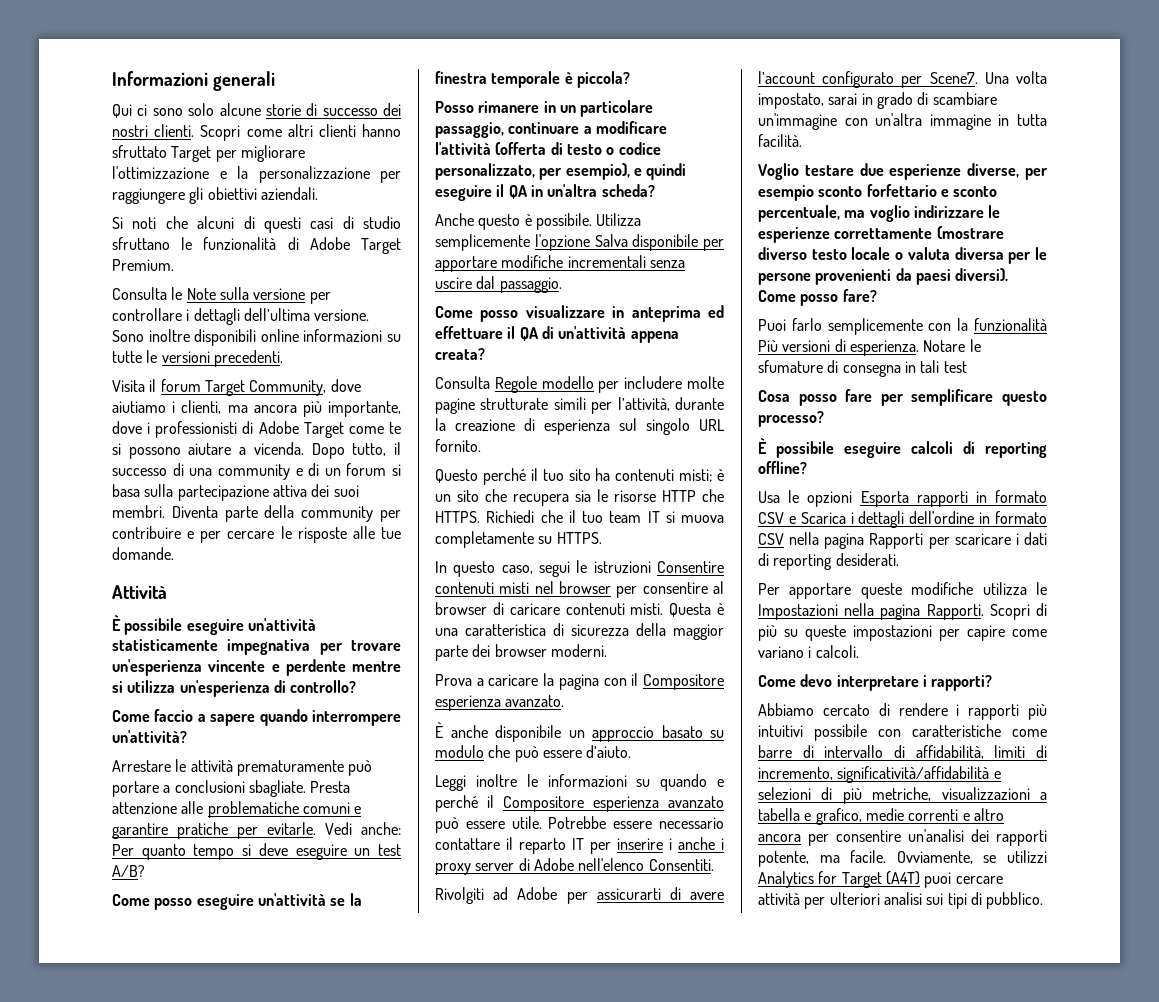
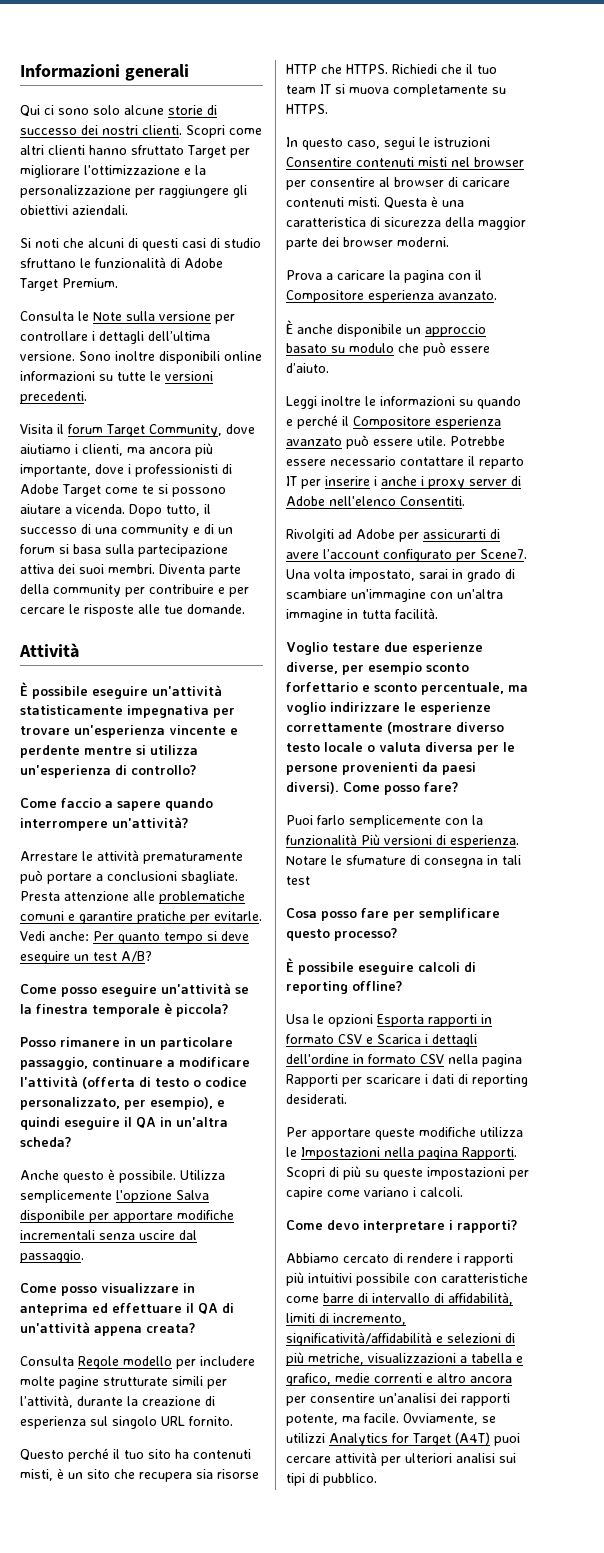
- Questo perché il tuo sito ha contenuti misti; è un sito che recupera sia le risorse HTTP che HTTPS.
+ Questo perché il tuo sito ha contenuti misti, è un sito che recupera sia risorse HTTP che HTTPS.

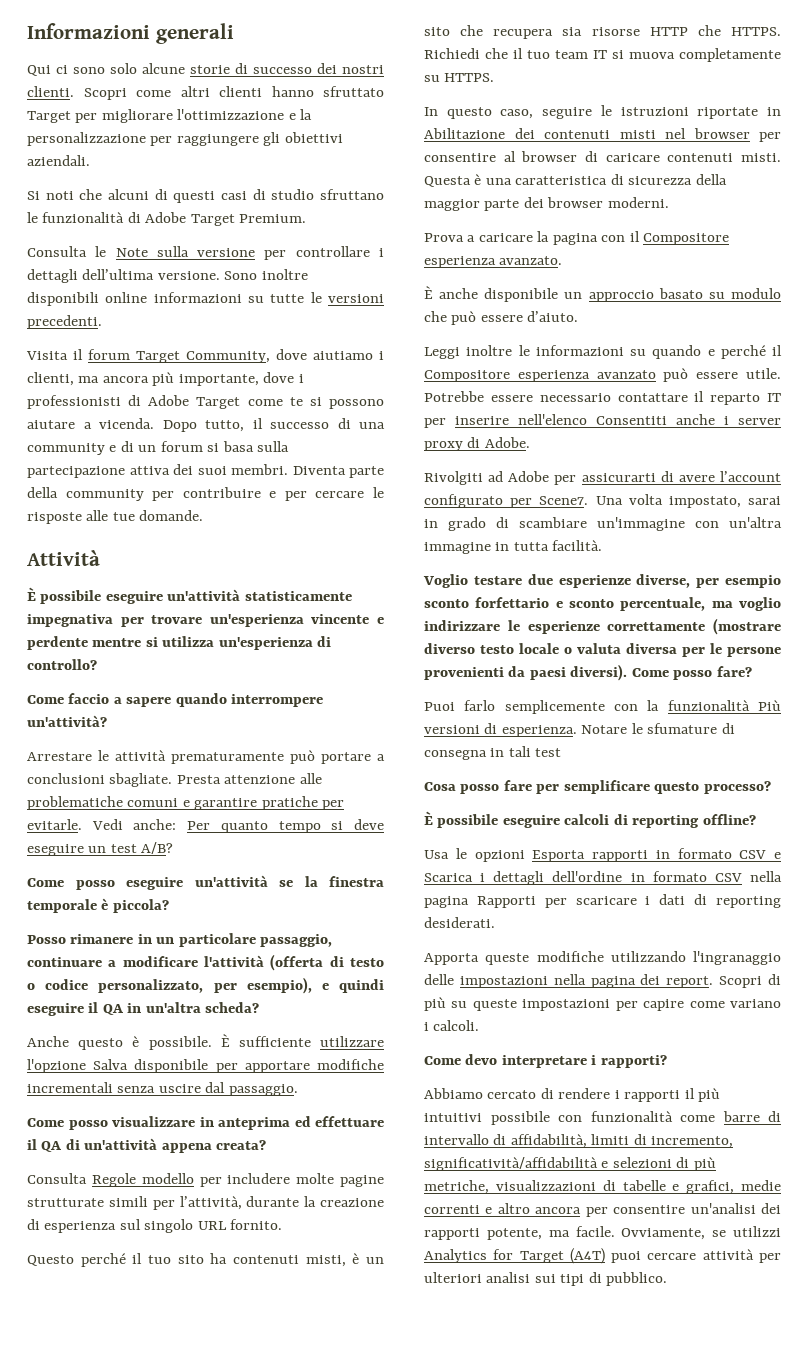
- Utilizza semplicemente l'opzione Salva disponibile per apportare modifiche incrementali senza uscire dal passaggio.
+ È sufficiente utilizzare l'opzione Salva disponibile per apportare modifiche incrementali senza uscire dal passaggio.
- In questo caso, segui le istruzioni Consentire contenuti misti nel browser per consentire al browser di caricare contenuti misti.
+ In questo caso, seguire le istruzioni riportate in Abilitazione dei contenuti misti nel browser per consentire al browser di caricare contenuti misti.
- Potrebbe essere necessario contattare il reparto IT per inserire i anche i proxy server di Adobe nell'elenco Consentiti.
+ Potrebbe essere necessario contattare il reparto IT per inserire nell'elenco Consentiti anche i server proxy di Adobe.
- Per apportare queste modifiche utilizza le Impostazioni nella pagina Rapporti.
+ Apporta queste modifiche utilizzando l'ingranaggio delle impostazioni nella pagina dei report.
- Abbiamo cercato di rendere i rapporti più intuitivi possibile con caratteristiche come barre di intervallo di affidabilità, limiti di incremento, significatività/affidabilità e selezioni di più metriche, visualizzazioni a tabella e grafico, medie correnti e altro ancora per consentire un'analisi dei rapporti potente, ma facile.
+ Abbiamo cercato di rendere i rapporti il più intuitivi possibile con funzionalità come barre di intervallo di affidabilità, limiti di incremento, significatività/affidabilità e selezioni di più metriche, visualizzazioni di tabelle e grafici, medie correnti e altro ancora per consentire un'analisi dei rapporti potente, ma facile.

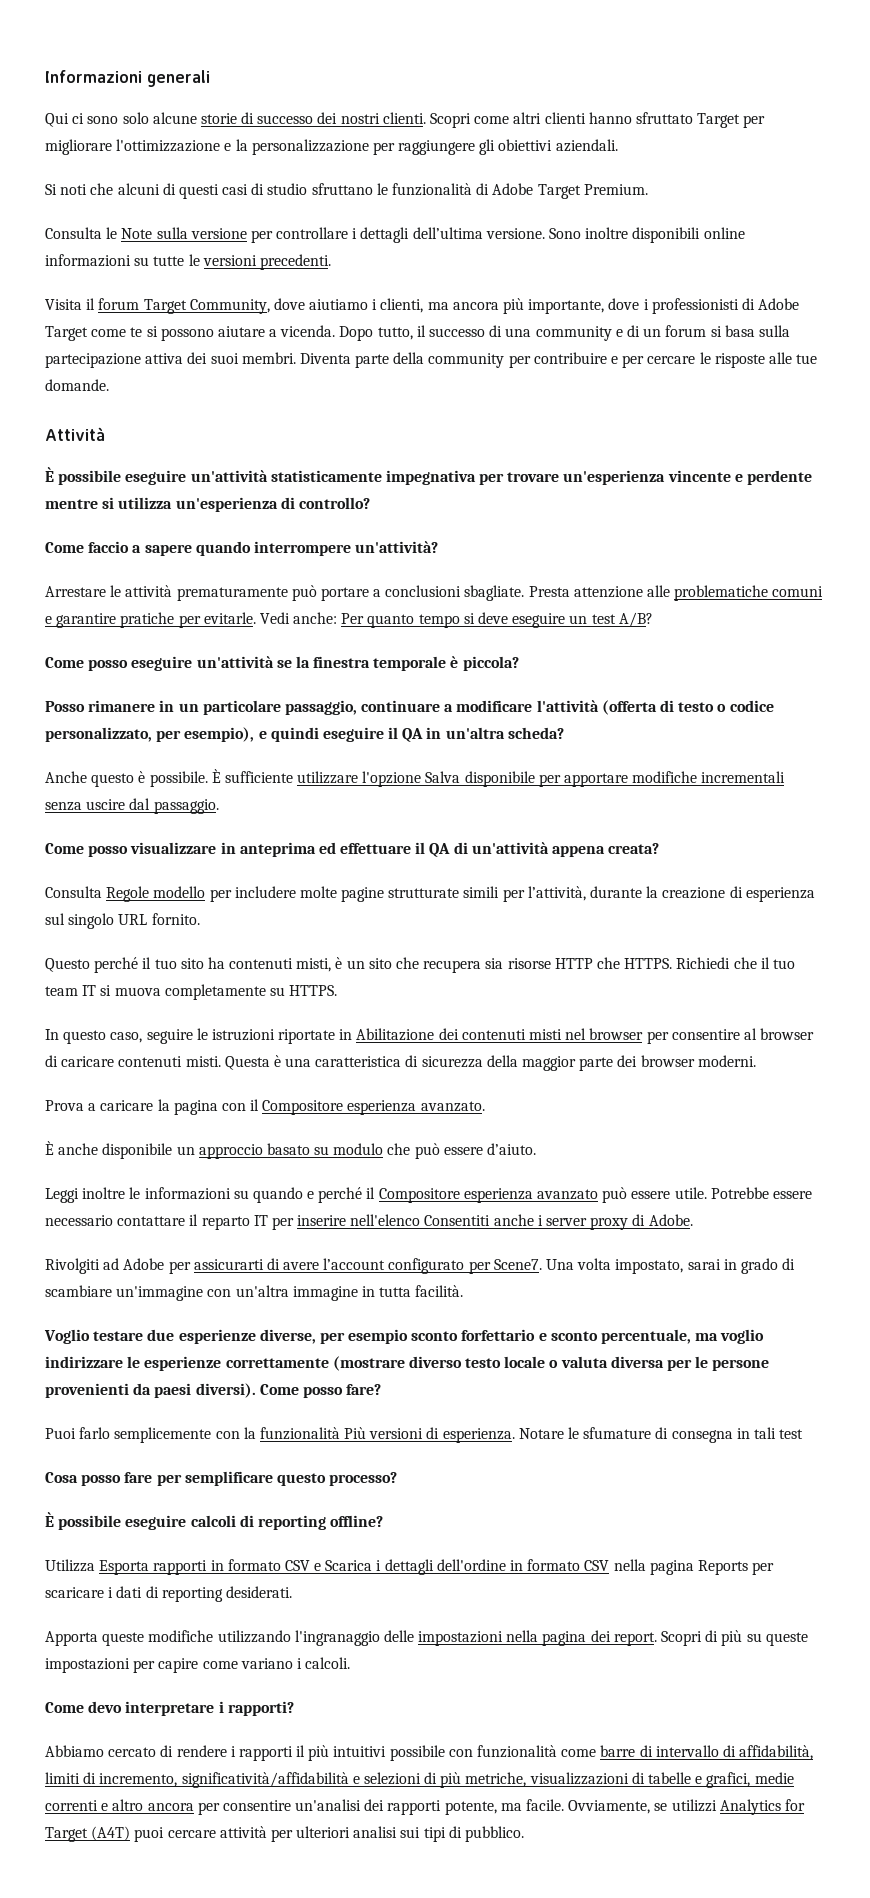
- Usa le opzioni Esporta rapporti in formato CSV e Scarica i dettagli dell'ordine in formato CSV nella pagina Rapporti per scaricare i dati di reporting desiderati.
+ Utilizza Esporta rapporti in formato CSV e Scarica i dettagli dell'ordine in formato CSV nella pagina Reports per scaricare i dati di reporting desiderati.

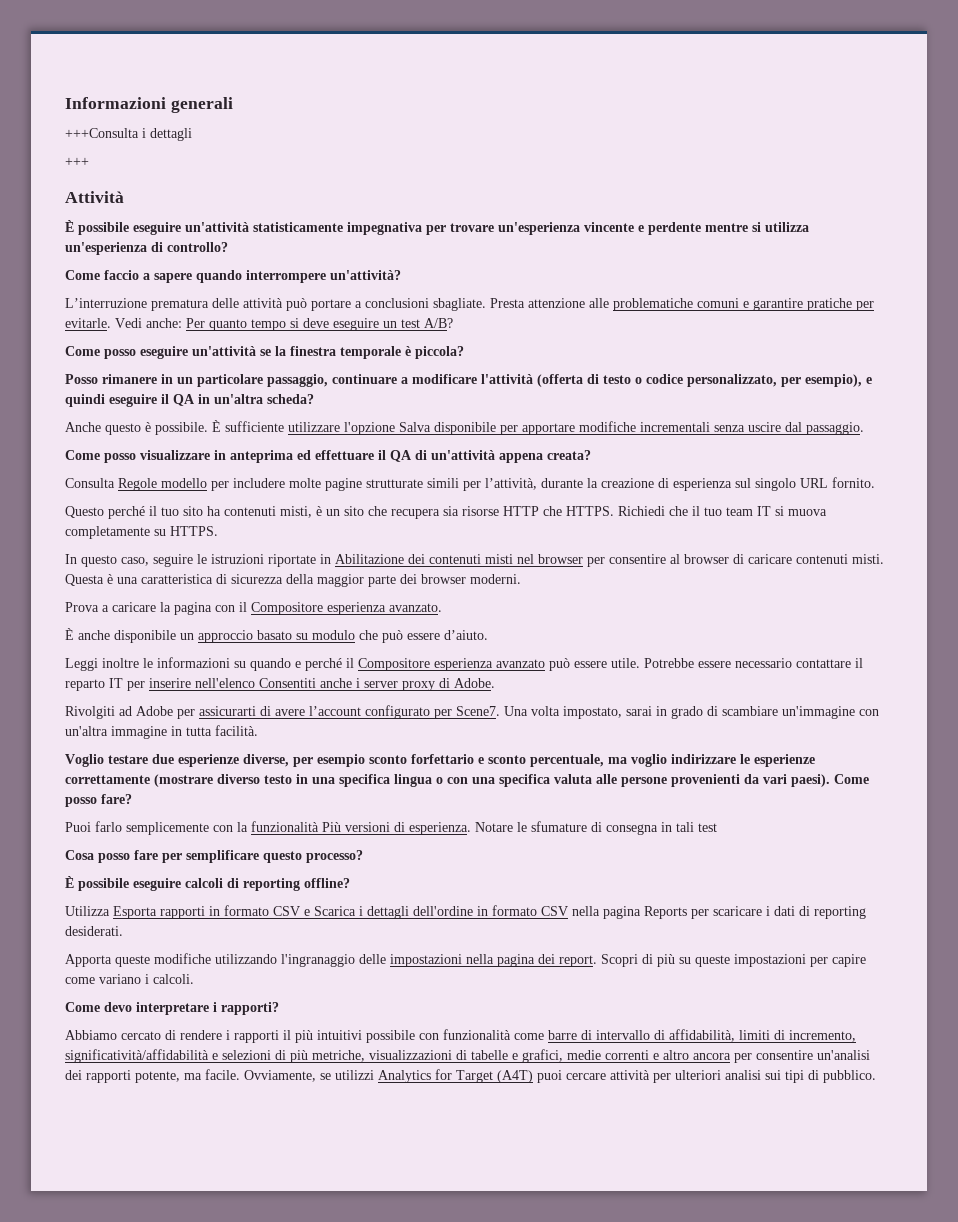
- Qui ci sono solo alcune storie di successo dei nostri clienti. Scopri come altri clienti hanno sfruttato Target per migliorare l'ottimizzazione e la personalizzazione per raggiungere gli obiettivi aziendali.
- Si noti che alcuni di questi casi di studio sfruttano le funzionalità di Adobe Target Premium.
- Consulta le Note sulla versione per controllare i dettagli dell’ultima versione. Sono inoltre disponibili online informazioni su tutte le versioni precedenti.
- Visita il forum Target Community, dove aiutiamo i clienti, ma ancora più importante, dove i professionisti di Adobe Target come te si possono aiutare a vicenda. Dopo tutto, il successo di una community e di un forum si basa sulla partecipazione attiva dei suoi membri. Diventa parte della community per contribuire e per cercare le risposte alle tue domande.
+ +++Consulta i dettagli
+ +++
- Arrestare le attività prematuramente può portare a conclusioni sbagliate.
+ L’interruzione prematura delle attività può portare a conclusioni sbagliate.
- Voglio testare due esperienze diverse, per esempio sconto forfettario e sconto percentuale, ma voglio indirizzare le esperienze correttamente (mostrare diverso testo locale o valuta diversa per le persone provenienti da paesi diversi).
+ Voglio testare due esperienze diverse, per esempio sconto forfettario e sconto percentuale, ma voglio indirizzare le esperienze correttamente (mostrare diverso testo in una specifica lingua o con una specifica valuta alle persone provenienti da vari paesi).

